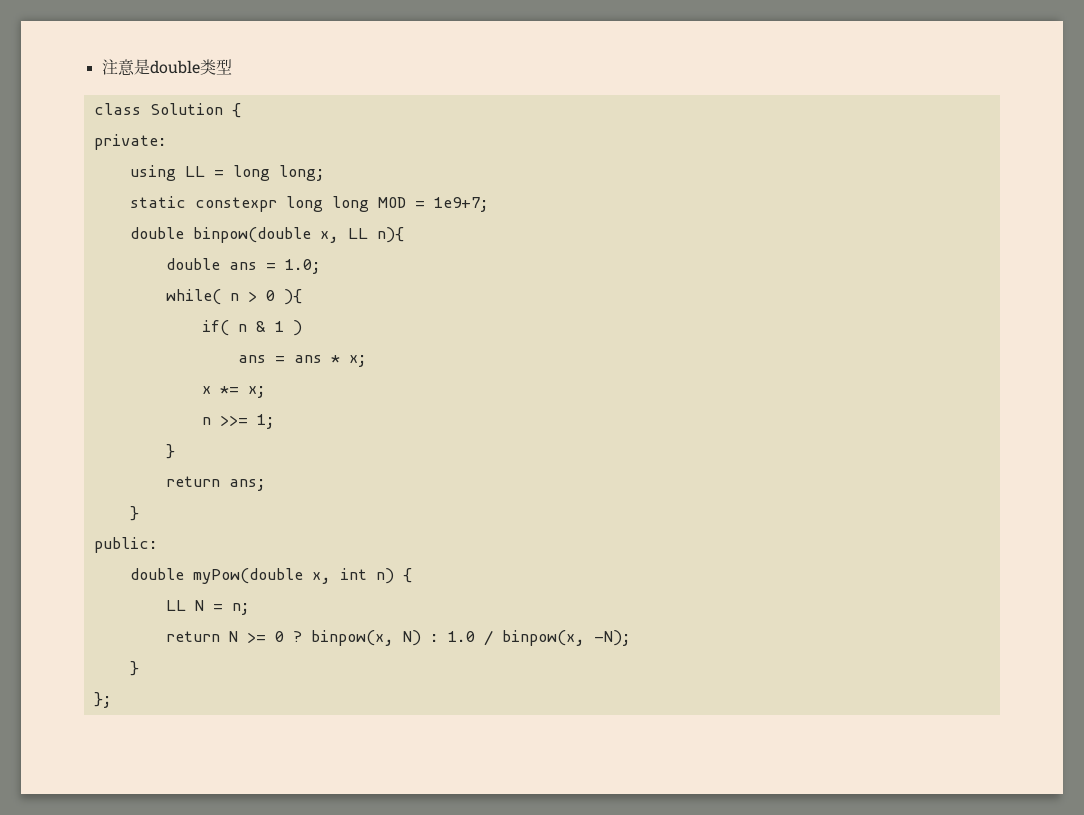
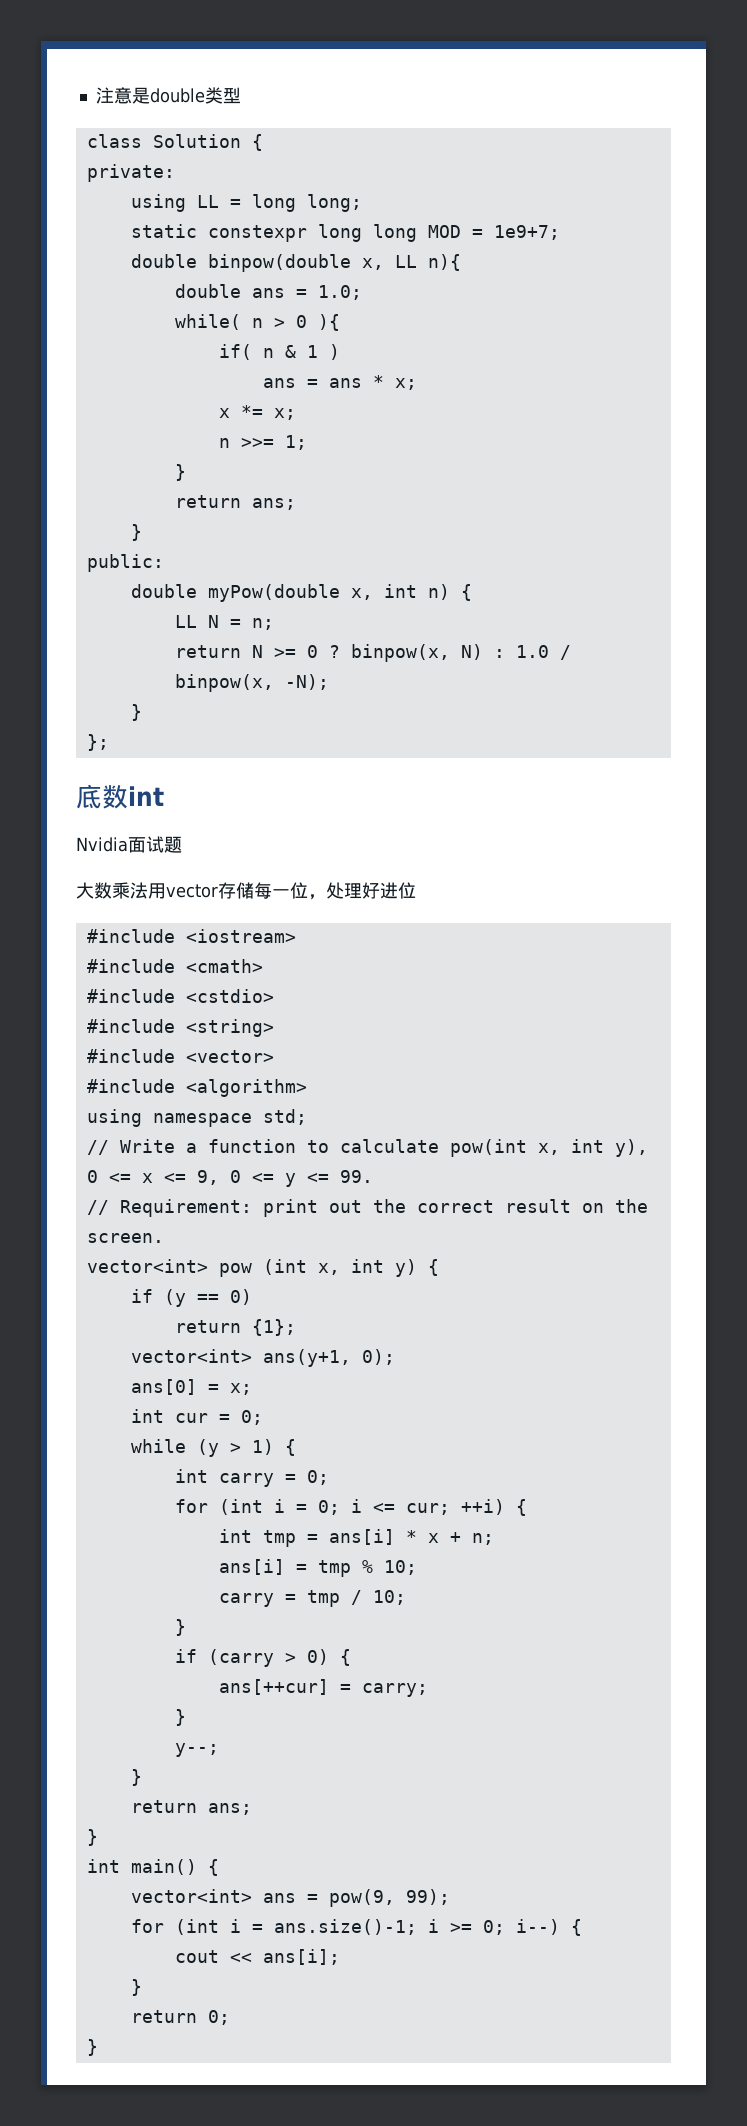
+ 底数int
+ Nvidia面试题
+ 大数乘法用vector存储每一位，处理好进位
+ #include <iostream>
+ #include <cmath>
+ #include <cstdio>
+ #include <string>
+ #include <vector>
+ #include <algorithm>
+ using namespace std;
+ // Write a function to calculate pow(int x, int y), 0 <= x <= 9, 0 <= y <= 99.
+ // Requirement: print out the correct result on the screen.
+ vector<int> pow (int x, int y) {
+ if (y == 0)
+ return {1};
+ vector<int> ans(y+1, 0);
+ ans[0] = x;
+ int cur = 0;
+ while (y > 1) {
+ int carry = 0;
+ for (int i = 0; i <= cur; ++i) {
+ int tmp = ans[i] * x + n;
+ ans[i] = tmp % 10;
+ carry = tmp / 10;
+ }
+ if (carry > 0) {
+ ans[++cur] = carry;
+ }
+ y--;
+ }
+ return ans;
+ }
+ int main() {
+ vector<int> ans = pow(9, 99);
+ for (int i = ans.size()-1; i >= 0; i--) {
+ cout << ans[i];
+ }
+ return 0;
+ }

